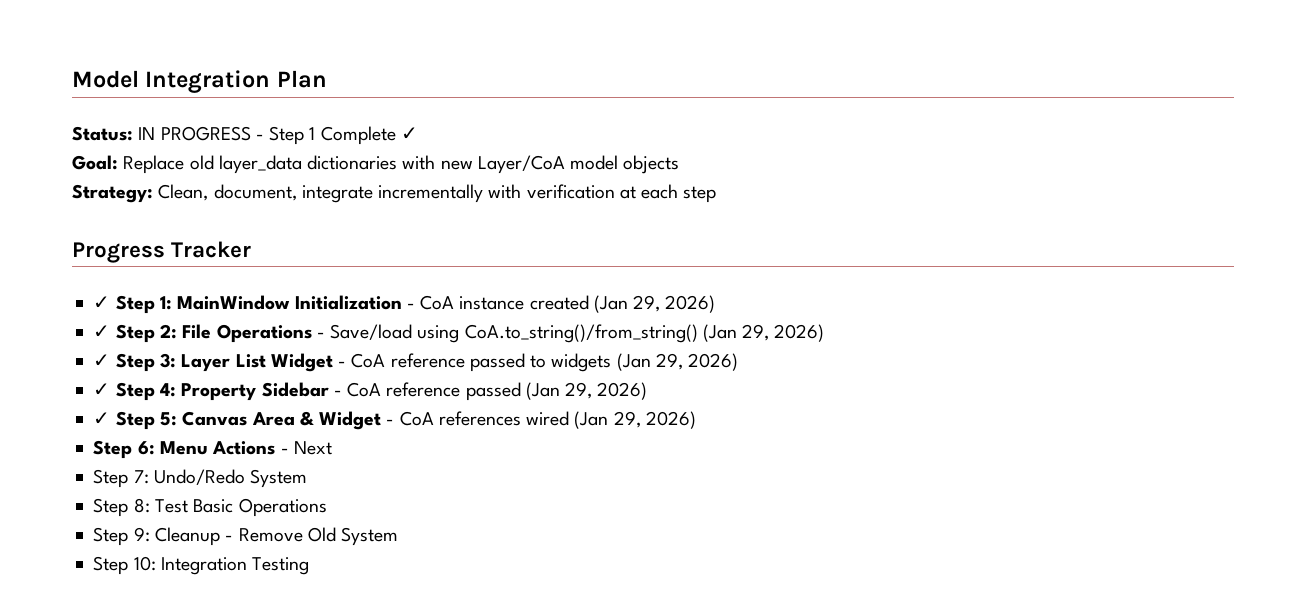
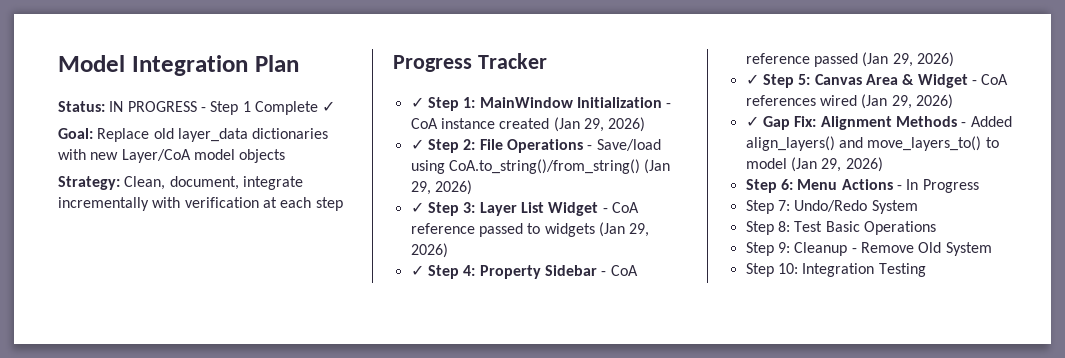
+ ✓ Gap Fix: Alignment Methods - Added align_layers() and move_layers_to() to model (Jan 29, 2026)
- Step 6: Menu Actions - Next
+ Step 6: Menu Actions - In Progress

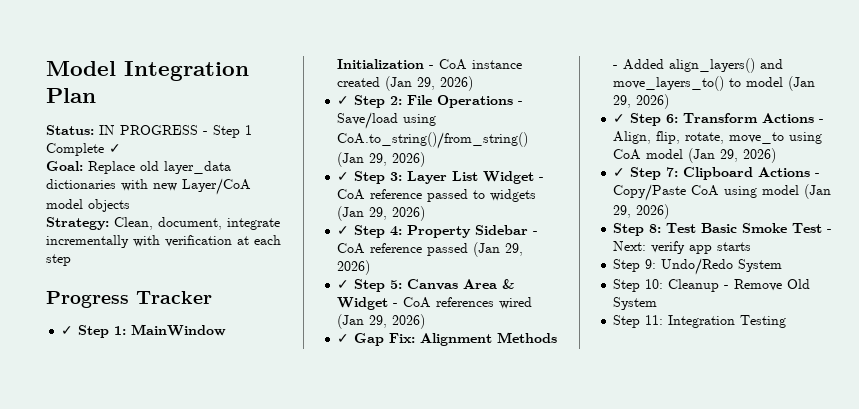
- Step 6: Menu Actions - In Progress
- Step 7: Undo/Redo System
- Step 8: Test Basic Operations
- Step 9: Cleanup - Remove Old System
+ ✓ Step 6: Transform Actions - Align, flip, rotate, move_to using CoA model (Jan 29, 2026)
+ ✓ Step 7: Clipboard Actions - Copy/Paste CoA using model (Jan 29, 2026)
+ Step 8: Test Basic Smoke Test - Next: verify app starts
+ Step 9: Undo/Redo System
+ Step 10: Cleanup - Remove Old System
- Step 10: Integration Testing
+ Step 11: Integration Testing

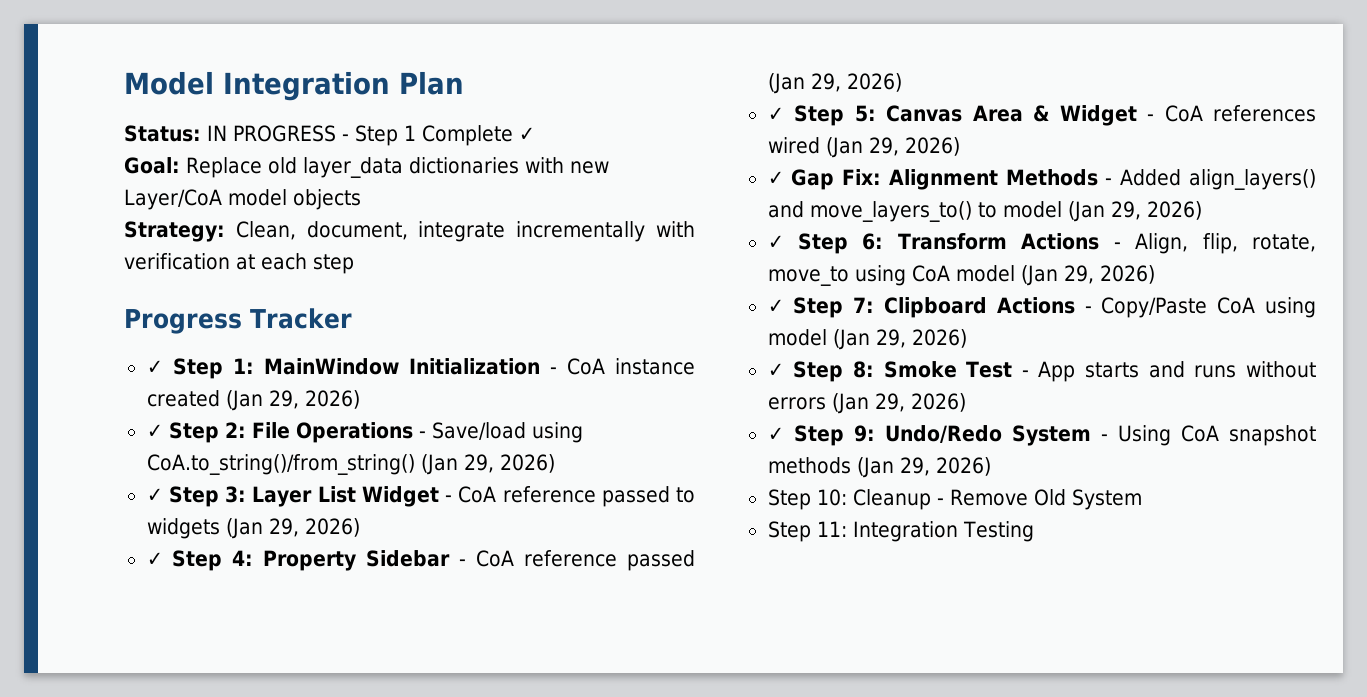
- Step 8: Test Basic Smoke Test - Next: verify app starts
- Step 9: Undo/Redo System
+ ✓ Step 8: Smoke Test - App starts and runs without errors (Jan 29, 2026)
+ ✓ Step 9: Undo/Redo System - Using CoA snapshot methods (Jan 29, 2026)

